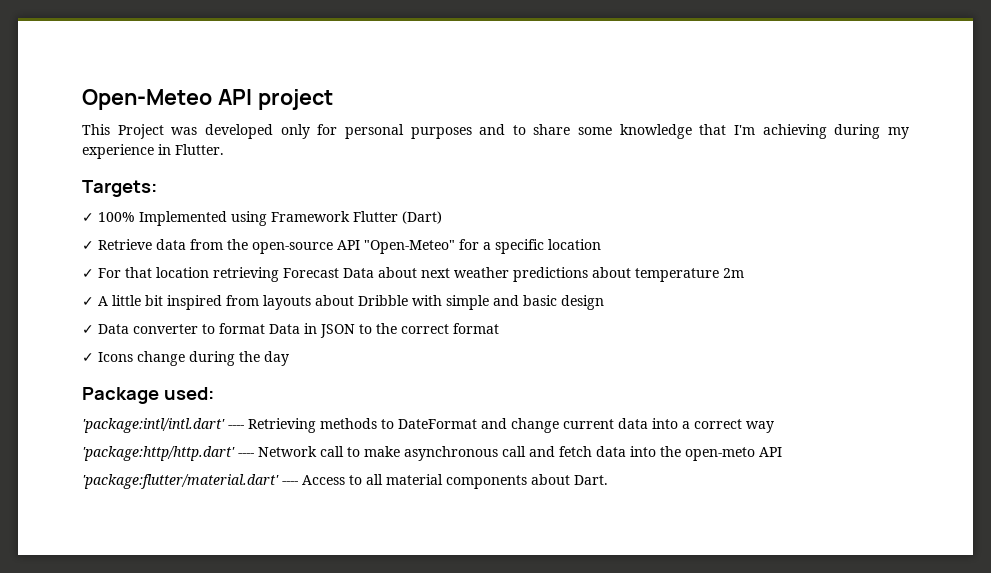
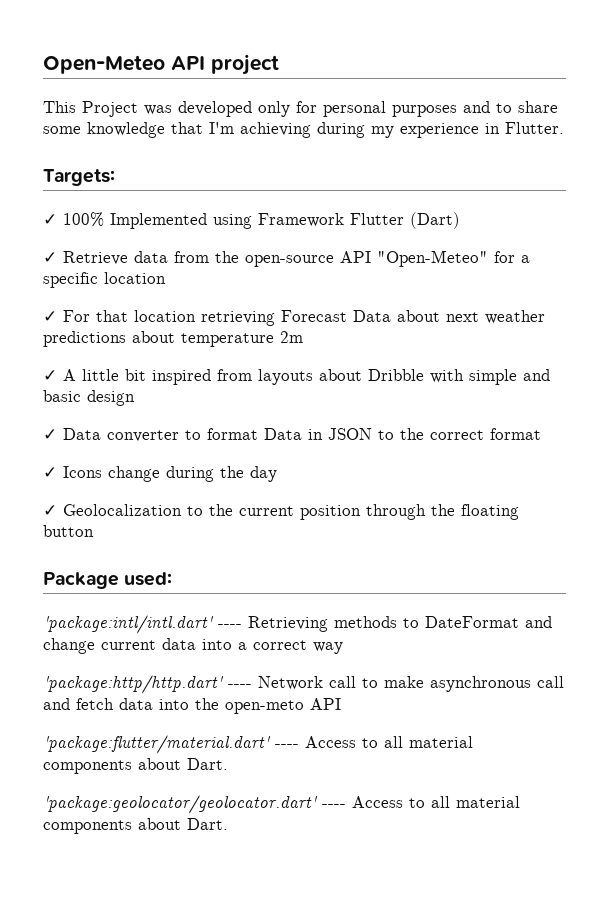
+ ✓ Geolocalization to the current position through the floating button
+ 'package:geolocator/geolocator.dart' ---- Access to all material components about Dart.

